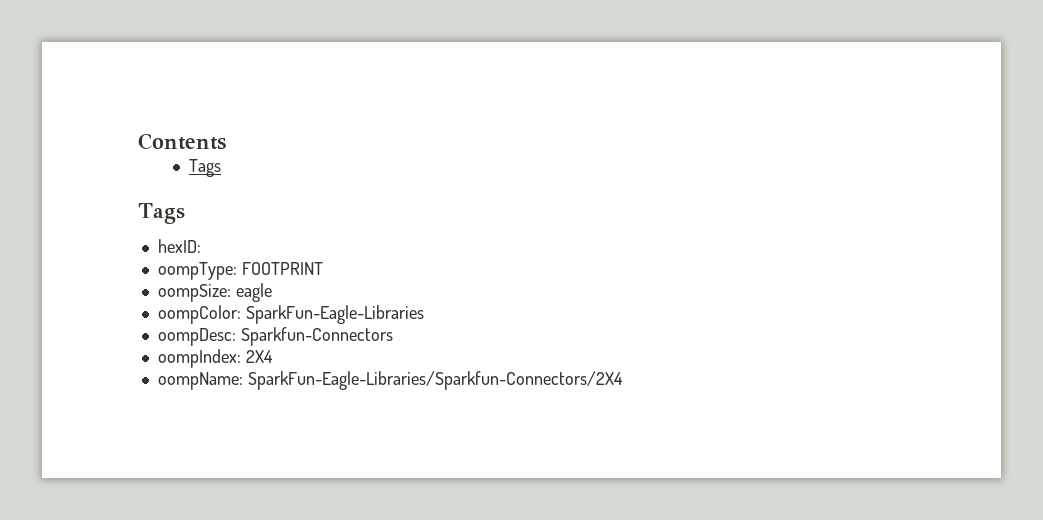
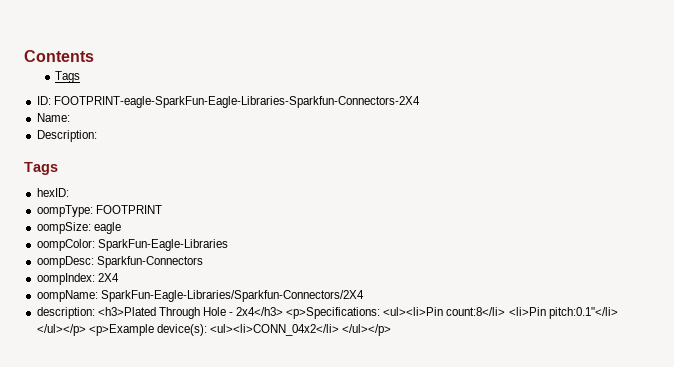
+ ID: FOOTPRINT-eagle-SparkFun-Eagle-Libraries-Sparkfun-Connectors-2X4
+ Name:
+ Description:
+ description: <h3>Plated Through Hole - 2x4</h3> <p>Specifications: <ul><li>Pin count:8</li> <li>Pin pitch:0.1"</li> </ul></p> <p>Example device(s): <ul><li>CONN_04x2</li> </ul></p>

